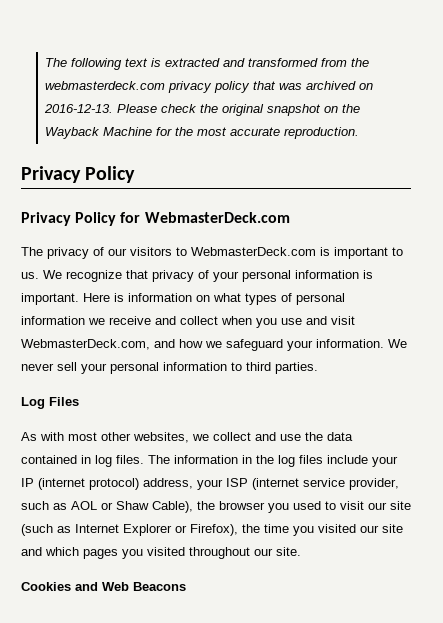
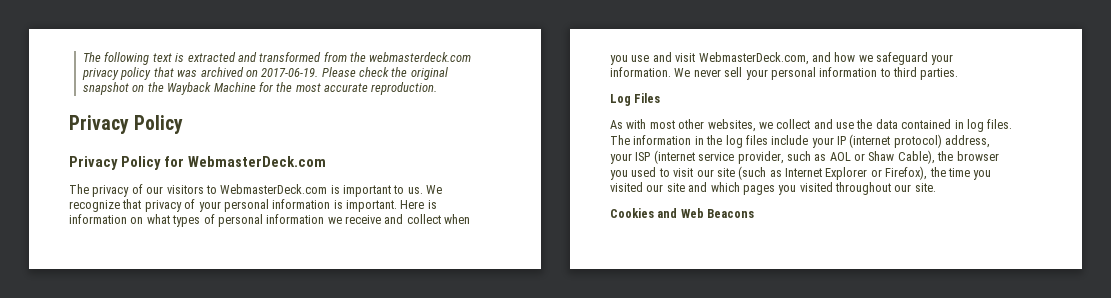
- The following text is extracted and transformed from the webmasterdeck.com privacy policy that was archived on 2016-12-13.
+ The following text is extracted and transformed from the webmasterdeck.com privacy policy that was archived on 2017-06-19.

